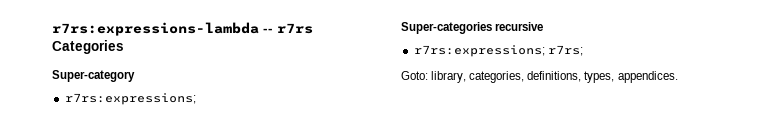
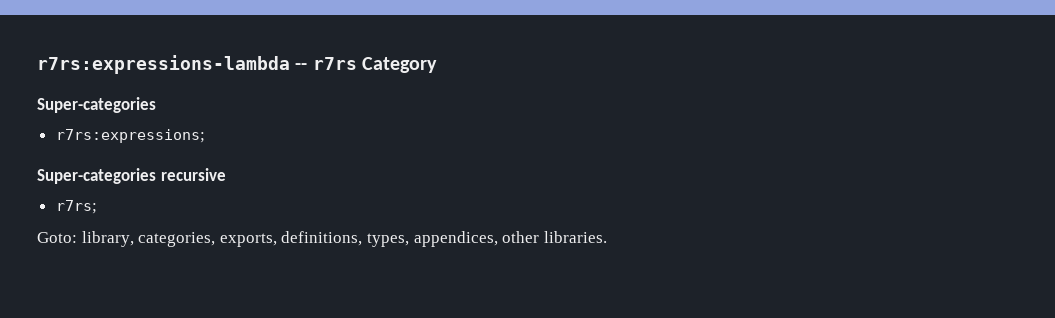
- r7rs:expressions-lambda -- r7rs Categories
- Super-category
+ r7rs:expressions-lambda -- r7rs Category
+ Super-categories
- r7rs:expressions; r7rs;
+ r7rs;
- Goto: library, categories, definitions, types, appendices.
+ Goto: library, categories, exports, definitions, types, appendices, other libraries.

